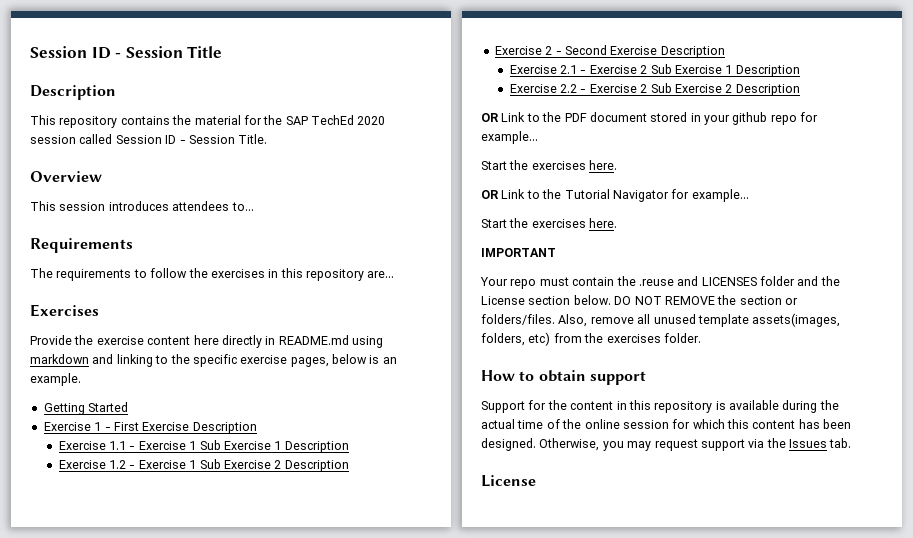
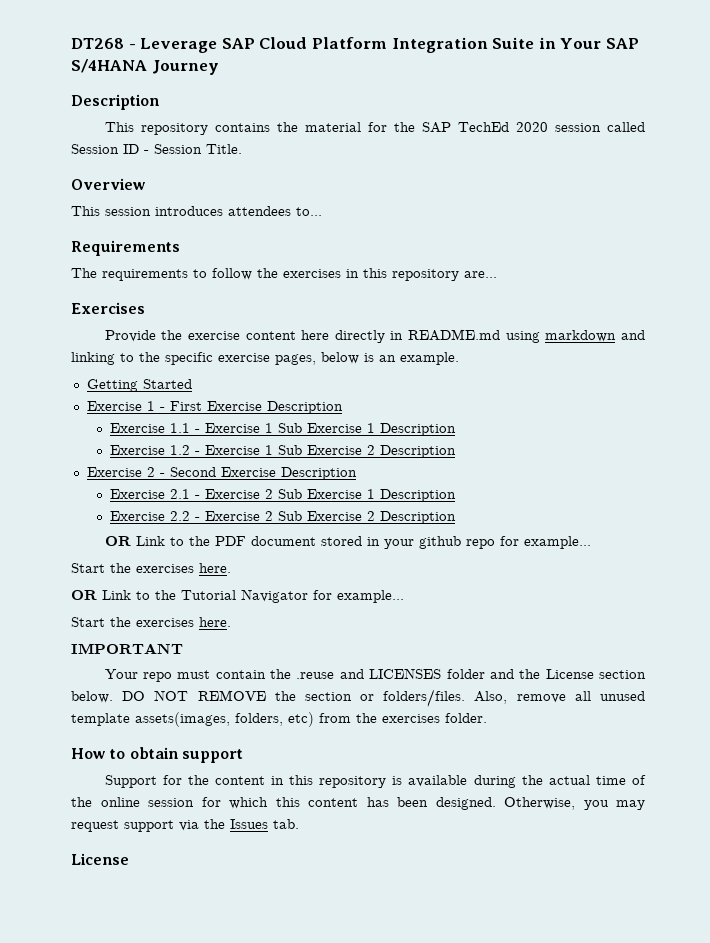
- Session ID - Session Title
+ DT268 - Leverage SAP Cloud Platform Integration Suite in Your SAP S/4HANA Journey

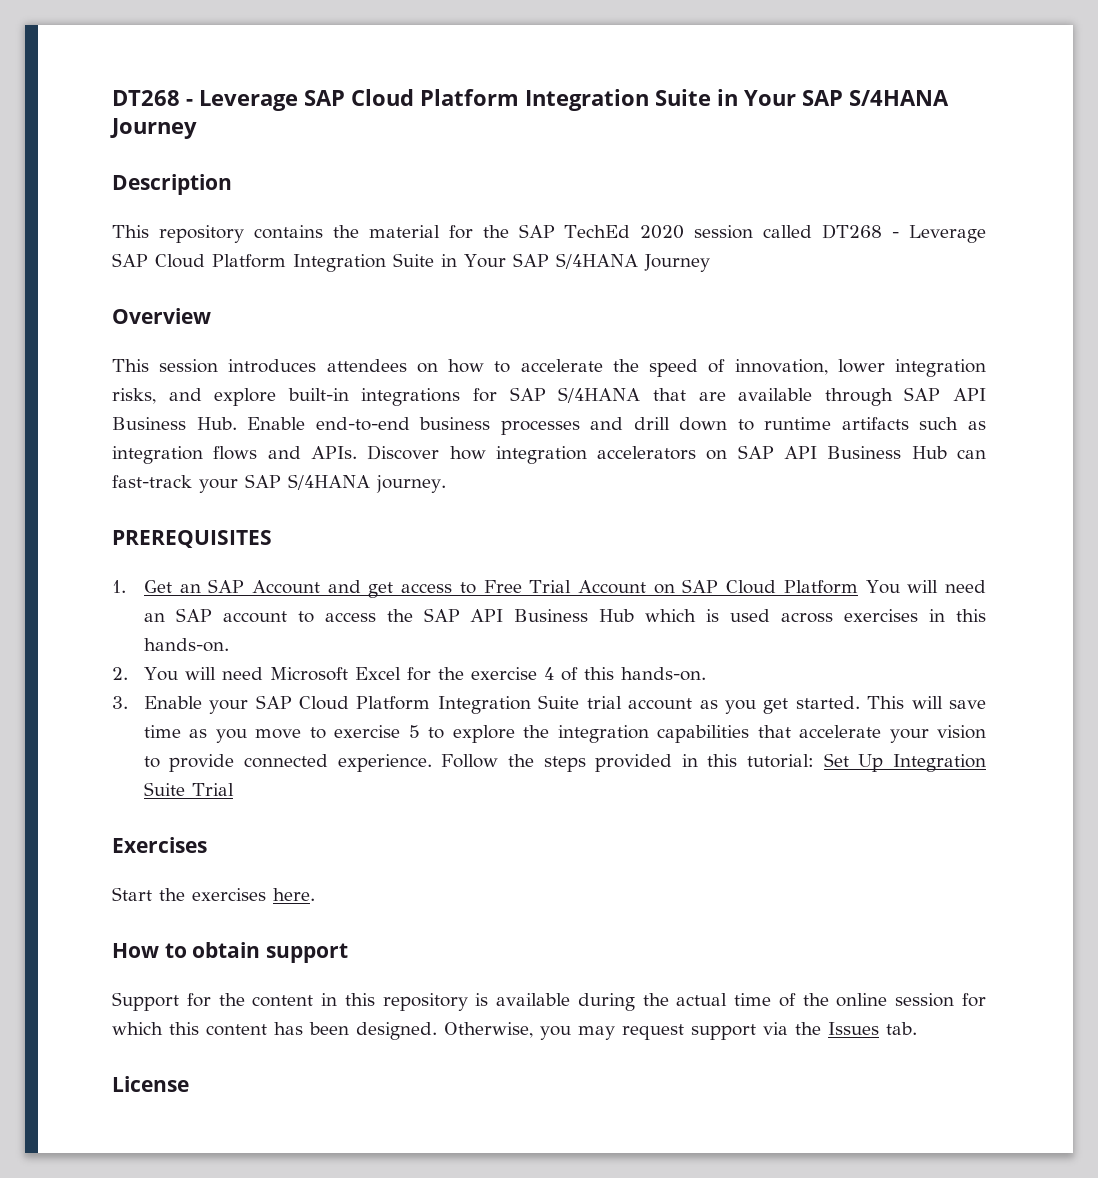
- This repository contains the material for the SAP TechEd 2020 session called Session ID - Session Title.
+ This repository contains the material for the SAP TechEd 2020 session called DT268 - Leverage SAP Cloud Platform Integration Suite in Your SAP S/4HANA Journey
- This session introduces attendees to...
- Requirements
- The requirements to follow the exercises in this repository are...
+ This session introduces attendees on how to accelerate the speed of innovation, lower integration risks, and explore built-in integrations for SAP S/4HANA that are available through SAP API Business Hub. Enable end-to-end business processes and drill down to runtime artifacts such as integration flows and APIs. Discover how integration accelerators on SAP API Business Hub can fast-track your SAP S/4HANA journey.
+ PREREQUISITES
+ 1. Get an SAP Account and get access to Free Trial Account on SAP Cloud Platform You will need an SAP account to access the SAP API Business Hub which is used across exercises in this hands-on.
+ 2. You will need Microsoft Excel for the exercise 4 of this hands-on.
+ 3. Enable your SAP Cloud Platform Integration Suite trial account as you get started. This will save time as you move to exercise 5 to explore the integration capabilities that accelerate your vision to provide connected experience. Follow the steps provided in this tutorial: Set Up Integration Suite Trial
  Exercises
- Provide the exercise content here directly in README.md using markdown and linking to the specific exercise pages, below is an example.
- Getting Started
- Exercise 1 - First Exercise Description
- Exercise 1.1 - Exercise 1 Sub Exercise 1 Description
- Exercise 1.2 - Exercise 1 Sub Exercise 2 Description
- Exercise 2 - Second Exercise Description
- Exercise 2.1 - Exercise 2 Sub Exercise 1 Description
- Exercise 2.2 - Exercise 2 Sub Exercise 2 Description
- OR Link to the PDF document stored in your github repo for example...
  Start the exercises here.
- OR Link to the Tutorial Navigator for example...
- Start the exercises here.
- IMPORTANT
- Your repo must contain the .reuse and LICENSES folder and the License section below. DO NOT REMOVE the section or folders/files. Also, remove all unused template assets(images, folders, etc) from the exercises folder.

